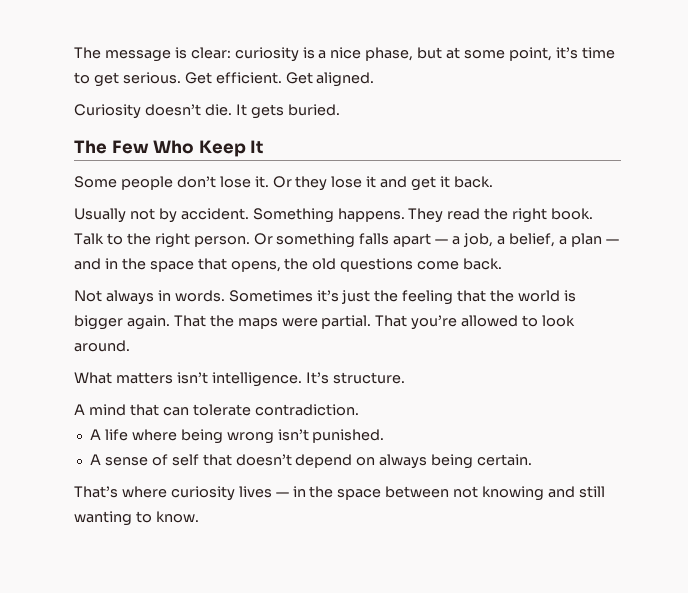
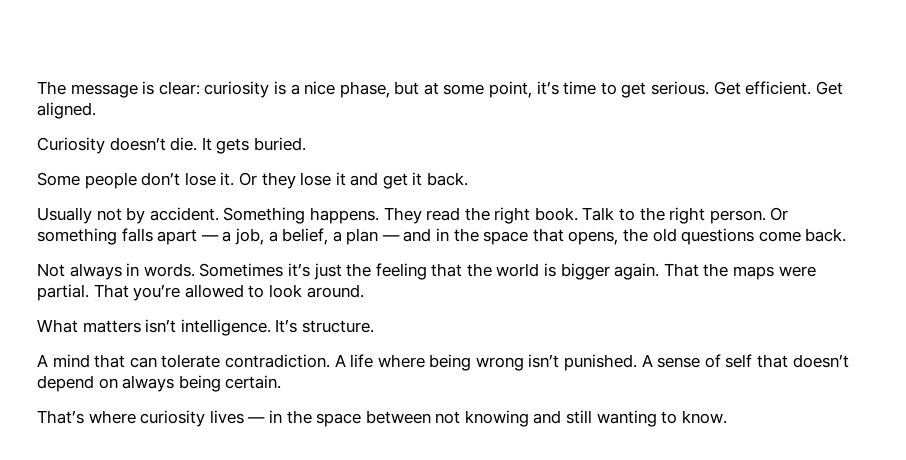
- The Few Who Keep It
- A mind that can tolerate contradiction.
- A life where being wrong isn’t punished.
- A sense of self that doesn’t depend on always being certain.
+ A mind that can tolerate contradiction. A life where being wrong isn’t punished. A sense of self that doesn’t depend on always being certain.

